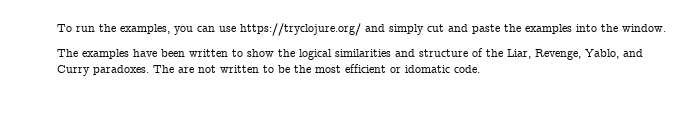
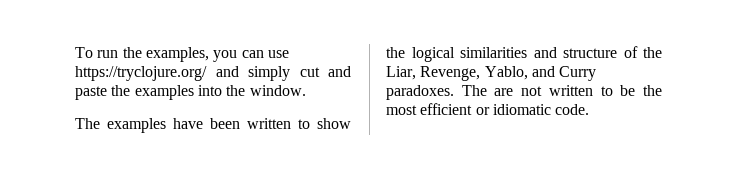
- The are not written to be the most efficient or idomatic code.
+ The are not written to be the most efficient or idiomatic code.

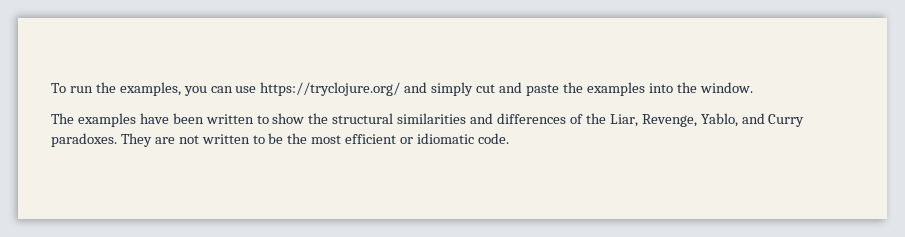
- The examples have been written to show the logical similarities and structure of the Liar, Revenge, Yablo, and Curry paradoxes.
+ The examples have been written to show the structural similarities and differences of the Liar, Revenge, Yablo, and Curry paradoxes.
- The are not written to be the most efficient or idiomatic code.
+ They are not written to be the most efficient or idiomatic code.

